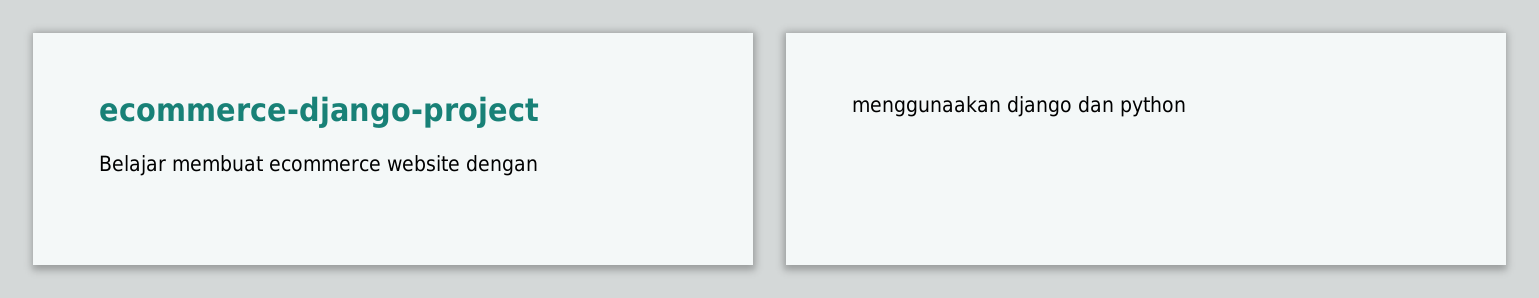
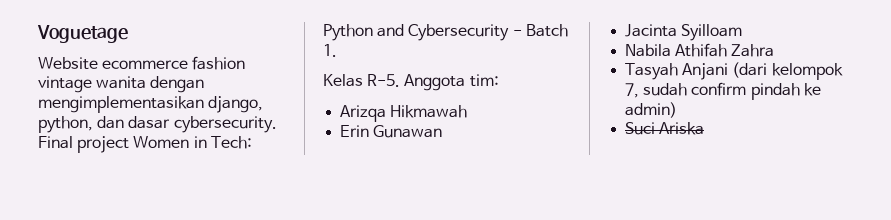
- ecommerce-django-project
- Belajar membuat ecommerce website dengan menggunaakan django dan python
+ Voguetage
+ Website ecommerce fashion vintage wanita dengan mengimplementasikan django, python, dan dasar cybersecurity. Final project Women in Tech: Python and Cybersecurity - Batch 1.
+ Kelas R-5. Anggota tim:
+ Arizqa Hikmawah
+ Erin Gunawan
+ Jacinta Syilloam
+ Nabila Athifah Zahra
+ Tasyah Anjani (dari kelompok 7, sudah confirm pindah ke admin)
+ Suci Ariska

